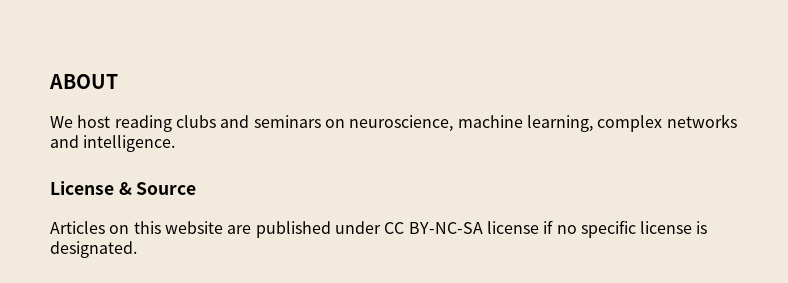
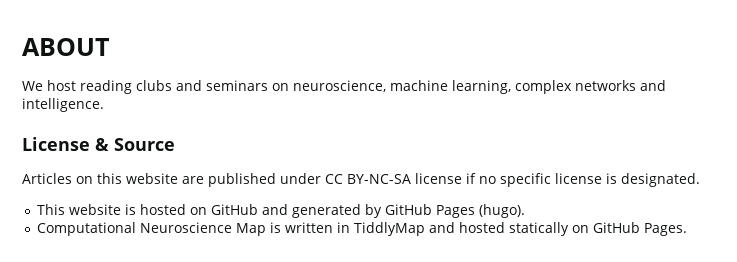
+ This website is hosted on GitHub and generated by GitHub Pages (hugo).
+ Computational Neuroscience Map is written in TiddlyMap and hosted statically on GitHub Pages.

